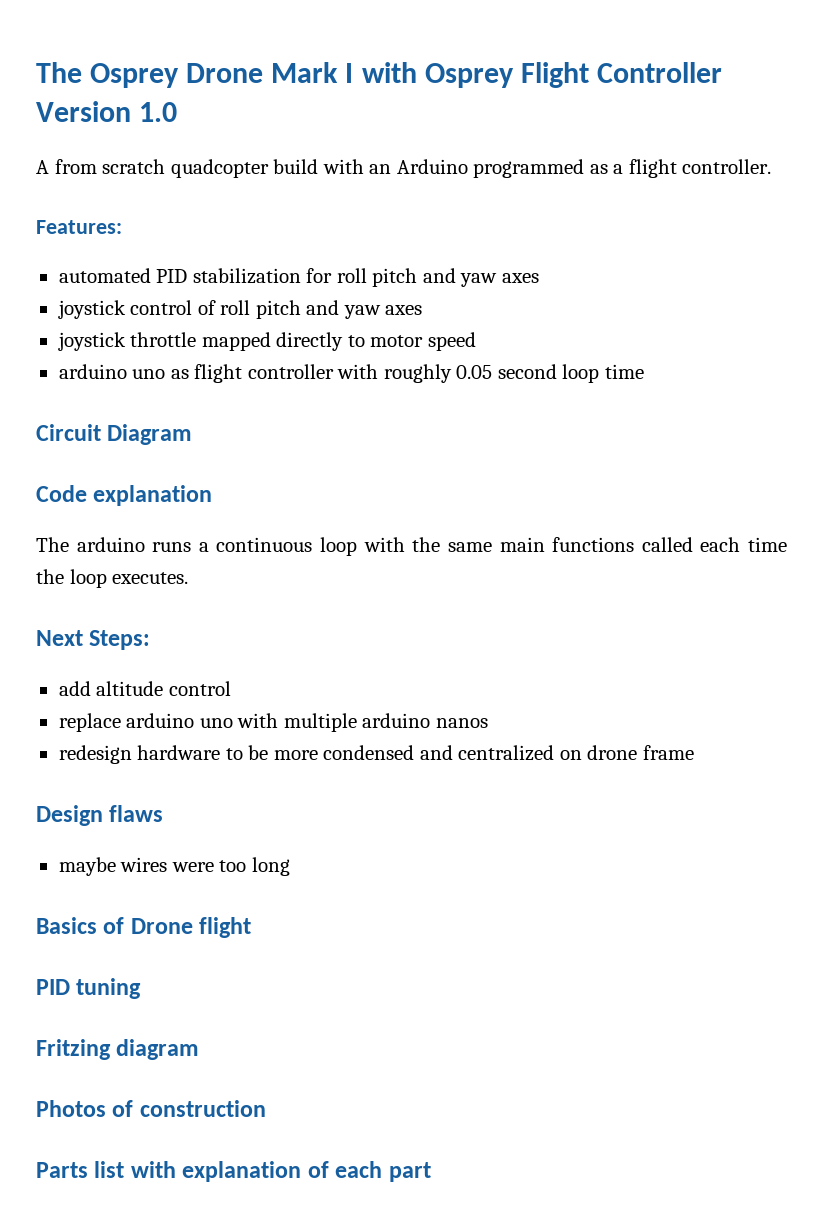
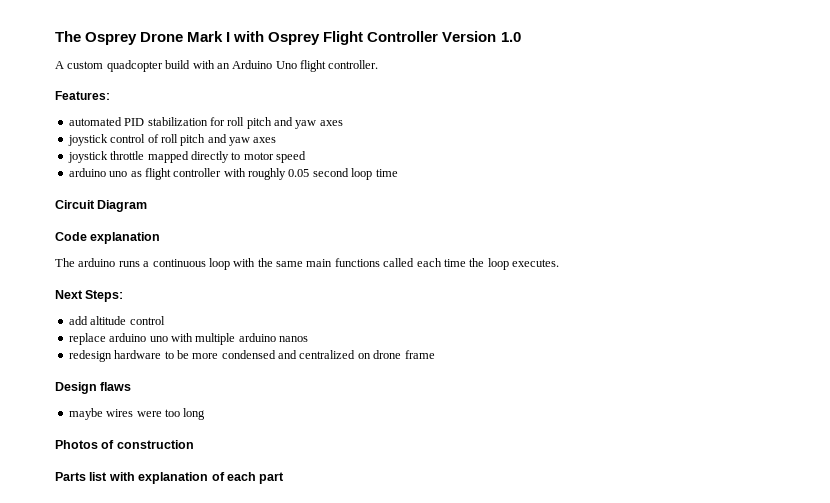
- A from scratch quadcopter build with an Arduino programmed as a flight controller.
+ A custom quadcopter build with an Arduino Uno flight controller.
- Basics of Drone flight
- PID tuning
- Fritzing diagram

